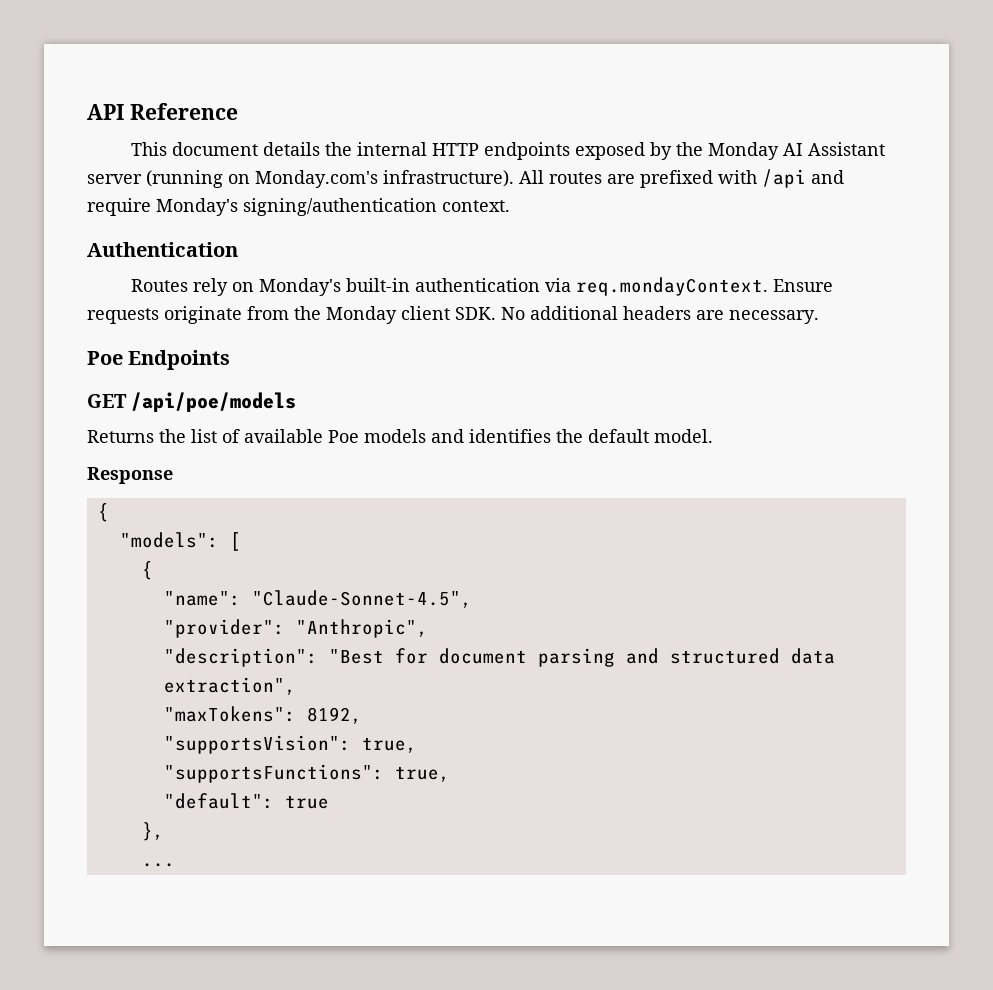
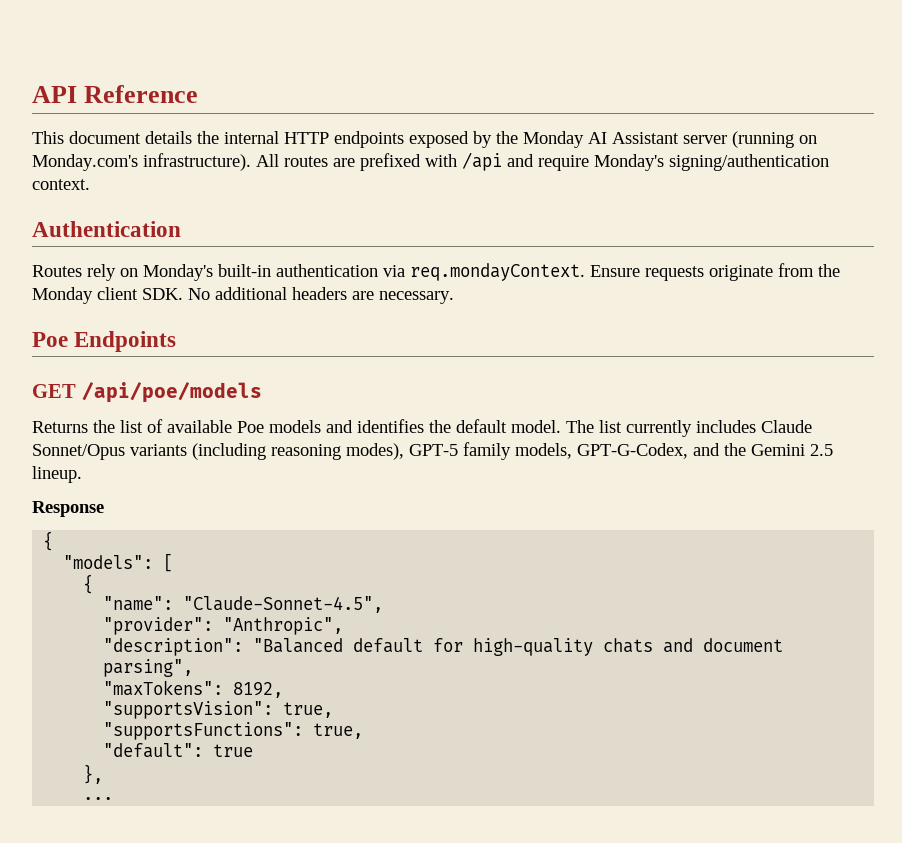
+ The list currently includes Claude Sonnet/Opus variants (including reasoning modes), GPT-5 family models, GPT-G-Codex, and the Gemini 2.5 lineup.
- "description": "Best for document parsing and structured data extraction",
+ "description": "Balanced default for high-quality chats and document parsing",

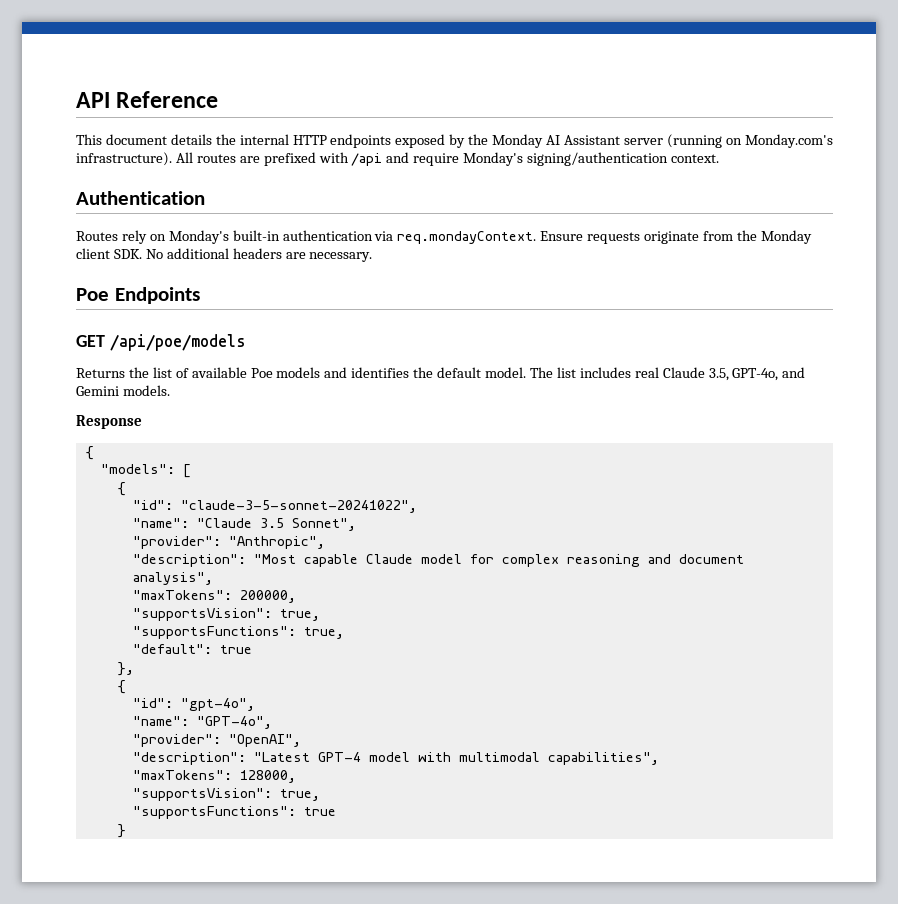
- The list currently includes Claude Sonnet/Opus variants (including reasoning modes), GPT-5 family models, GPT-G-Codex, and the Gemini 2.5 lineup.
+ The list includes real Claude 3.5, GPT-4o, and Gemini models.
- "name": "Claude-Sonnet-4.5",
+ "id": "claude-3-5-sonnet-20241022",
+ "name": "Claude 3.5 Sonnet",
- "description": "Balanced default for high-quality chats and document parsing",
- "maxTokens": 8192,
+ "description": "Most capable Claude model for complex reasoning and document analysis",
+ "maxTokens": 200000,
  },
- ...
+ {
+ "id": "gpt-4o",
+ "name": "GPT-4o",
+ "provider": "OpenAI",
+ "description": "Latest GPT-4 model with multimodal capabilities",
+ "maxTokens": 128000,
+ "supportsVision": true,
+ "supportsFunctions": true
+ }

